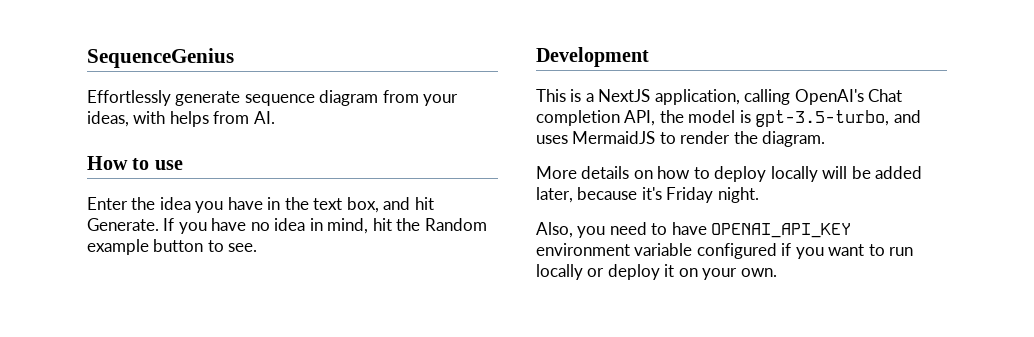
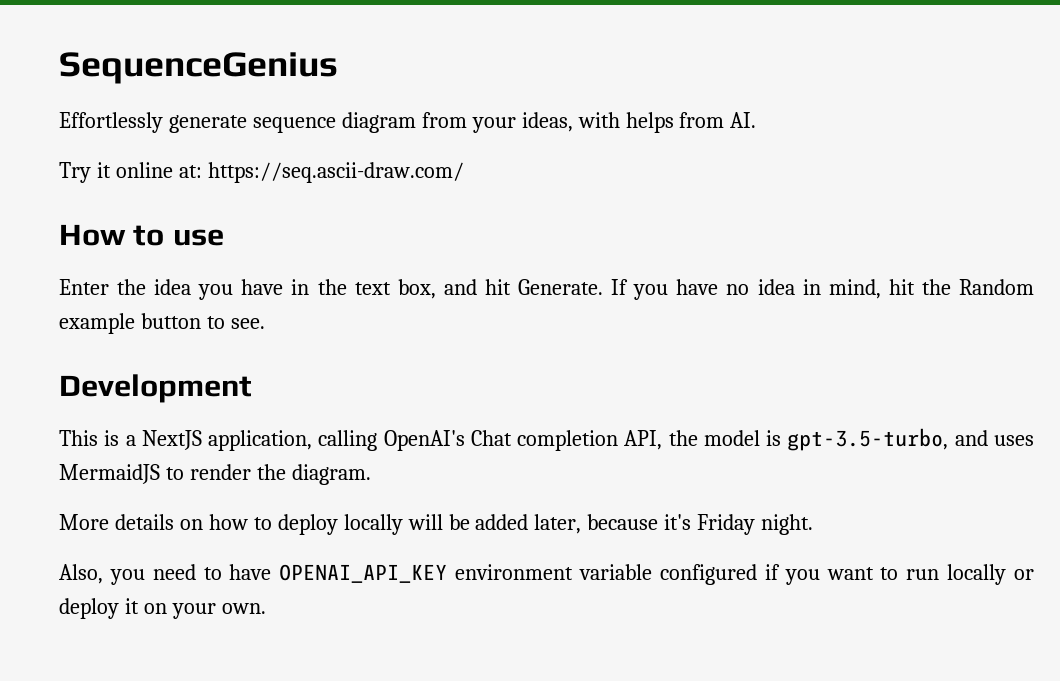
+ Try it online at: https://seq.ascii-draw.com/

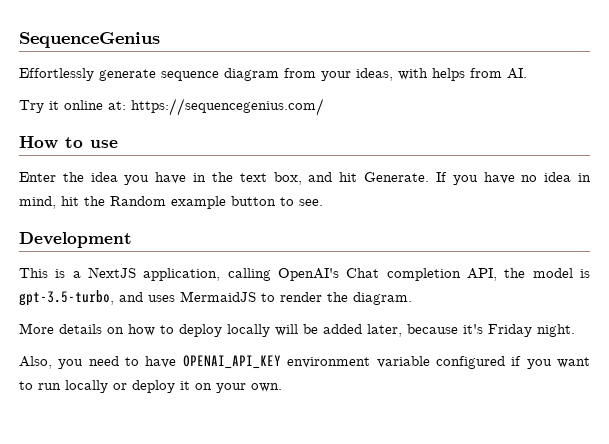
- Try it online at: https://seq.ascii-draw.com/
+ Try it online at: https://sequencegenius.com/

